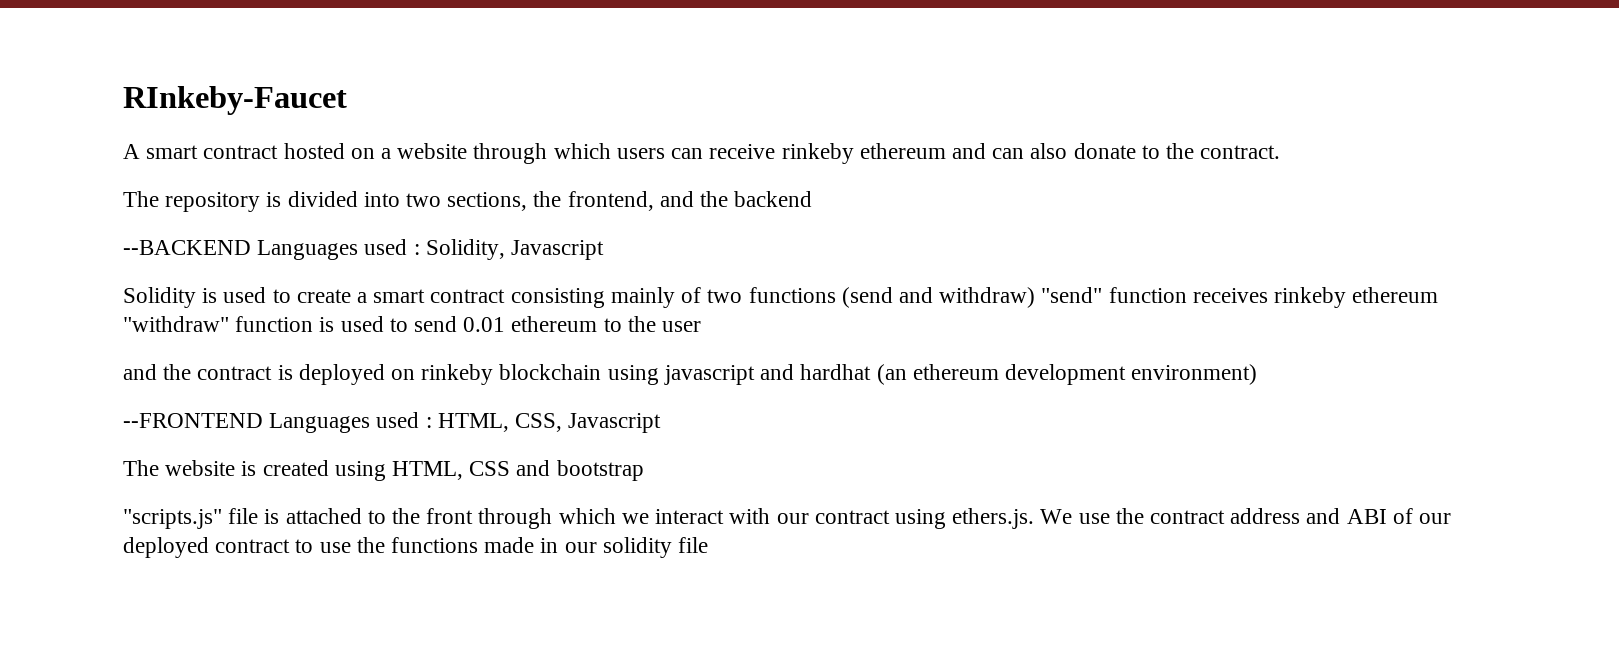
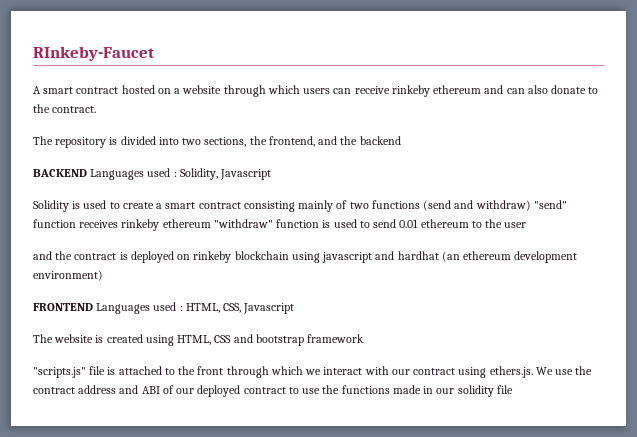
- --BACKEND Languages used : Solidity, Javascript
+ BACKEND Languages used : Solidity, Javascript
- --FRONTEND Languages used : HTML, CSS, Javascript
+ FRONTEND Languages used : HTML, CSS, Javascript
- The website is created using HTML, CSS and bootstrap
+ The website is created using HTML, CSS and bootstrap framework

